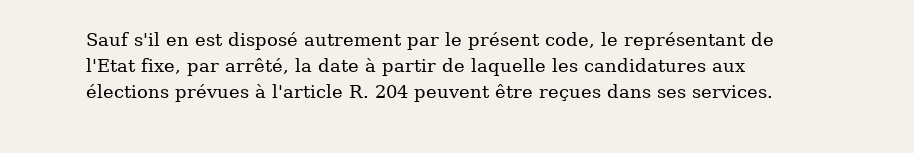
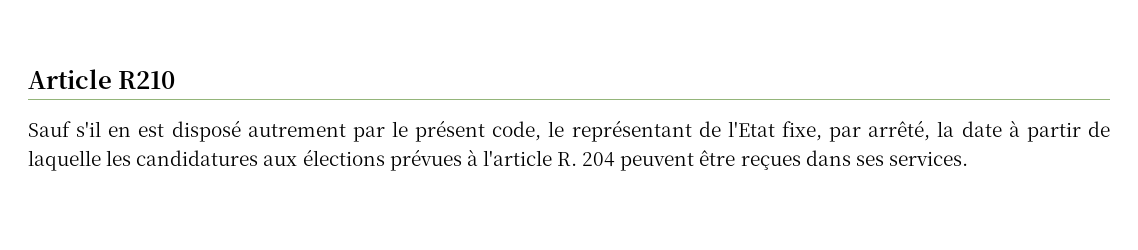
+ Article R210

